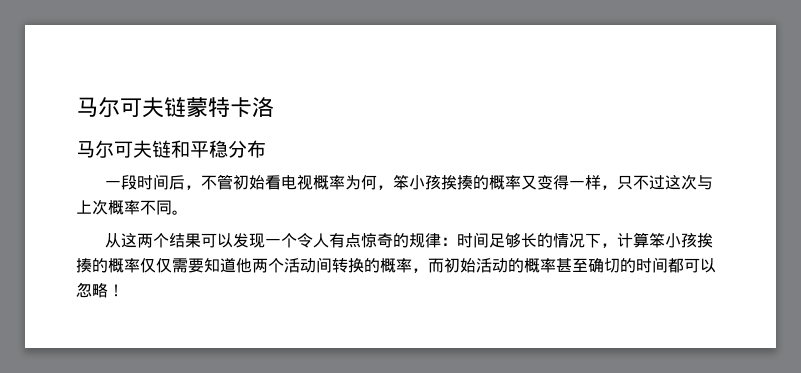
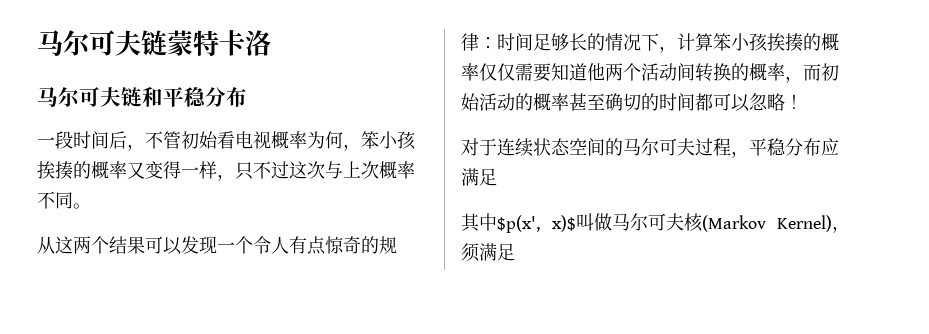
+ 对于连续状态空间的马尔可夫过程，平稳分布应满足
+ 其中$p(x', x)$叫做马尔可夫核(Markov Kernel)，须满足

